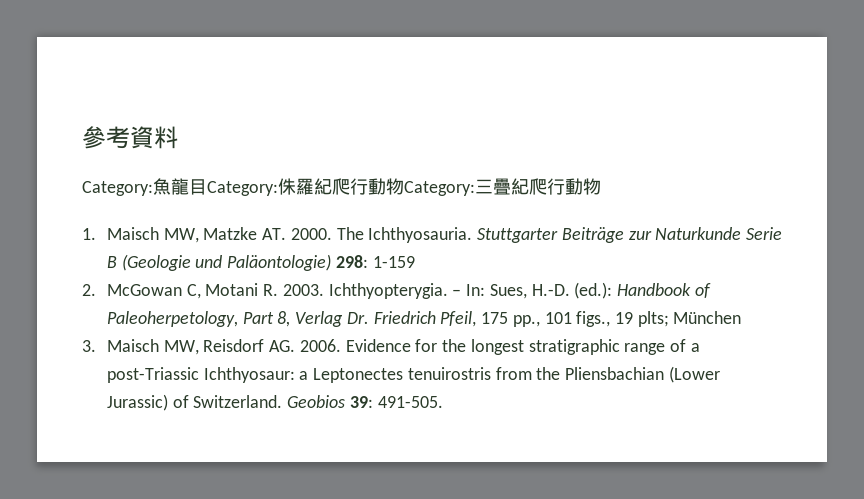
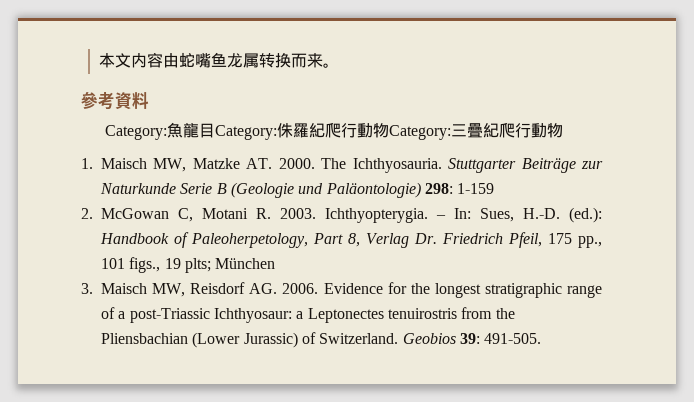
+ 本文内容由蛇嘴鱼龙属转换而来。

